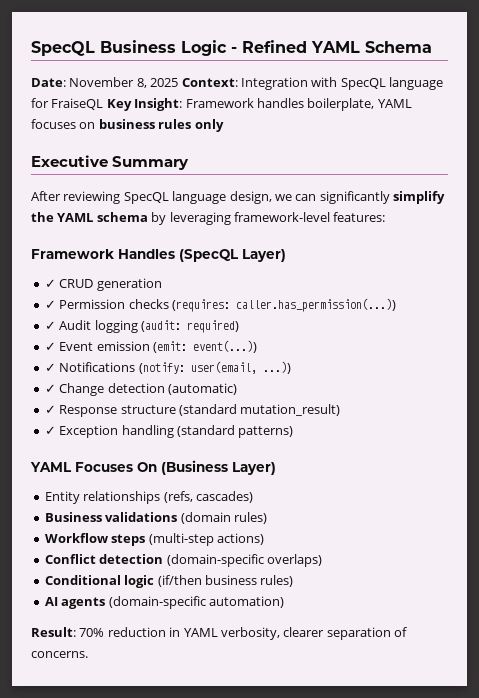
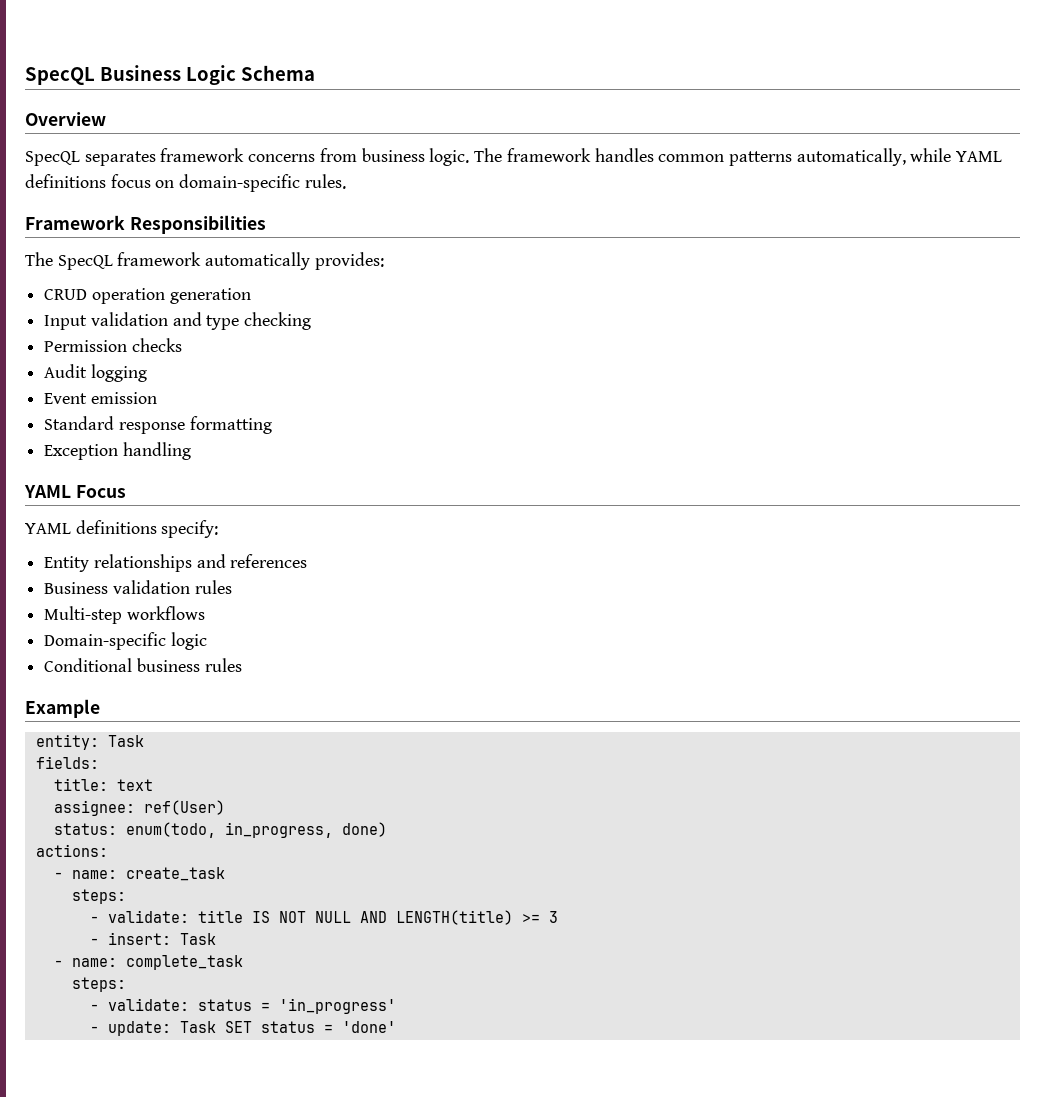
- SpecQL Business Logic - Refined YAML Schema
- Date: November 8, 2025 Context: Integration with SpecQL language for FraiseQL Key Insight: Framework handles boilerplate, YAML focuses on business rules only
- Executive Summary
- After reviewing SpecQL language design, we can significantly simplify the YAML schema by leveraging framework-level features:
- Framework Handles (SpecQL Layer)
- ✓ CRUD generation
- ✓ Permission checks (requires: caller.has_permission(...))
- ✓ Audit logging (audit: required)
- ✓ Event emission (emit: event(...))
- ✓ Notifications (notify: user(email, ...))
- ✓ Change detection (automatic)
- ✓ Response structure (standard mutation_result)
- ✓ Exception handling (standard patterns)
- YAML Focuses On (Business Layer)
+ SpecQL Business Logic Schema
+ Overview
+ SpecQL separates framework concerns from business logic. The framework handles common patterns automatically, while YAML definitions focus on domain-specific rules.
+ Framework Responsibilities
+ The SpecQL framework automatically provides:
+ CRUD operation generation
+ Input validation and type checking
+ Permission checks
+ Audit logging
+ Event emission
+ Standard response formatting
+ Exception handling
+ YAML Focus
+ YAML definitions specify:
- Entity relationships (refs, cascades)
- Business validations (domain rules)
- Workflow steps (multi-step actions)
- Conflict detection (domain-specific overlaps)
- Conditional logic (if/then business rules)
- AI agents (domain-specific automation)
- Result: 70% reduction in YAML verbosity, clearer separation of concerns.
+ Entity relationships and references
+ Business validation rules
+ Multi-step workflows
+ Domain-specific logic
+ Conditional business rules
+ Example
+ entity: Task
+ fields:
+ title: text
+ assignee: ref(User)
+ status: enum(todo, in_progress, done)
+ actions:
+ - name: create_task
+ steps:
+ - validate: title IS NOT NULL AND LENGTH(title) >= 3
+ - insert: Task
+ - name: complete_task
+ steps:
+ - validate: status = 'in_progress'
+ - update: Task SET status = 'done'

